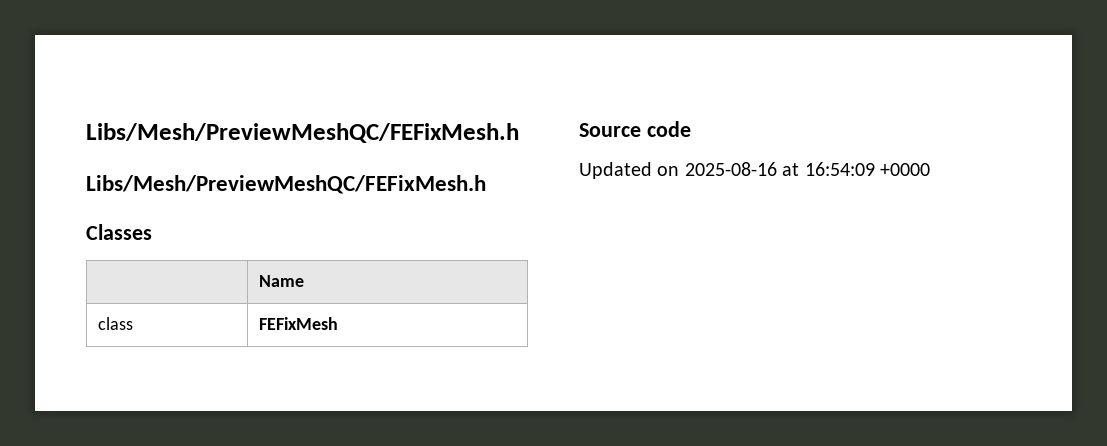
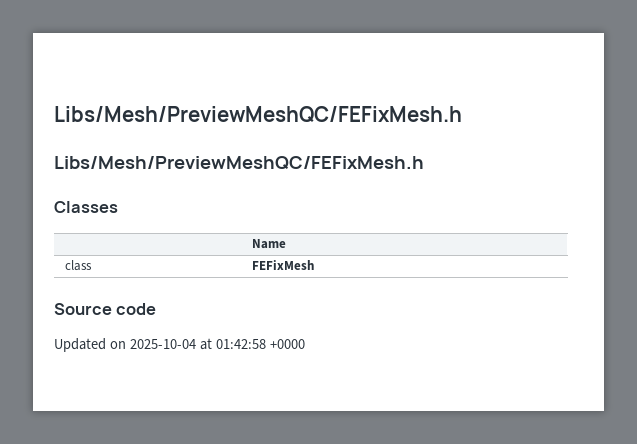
- Updated on 2025-08-16 at 16:54:09 +0000
+ Updated on 2025-10-04 at 01:42:58 +0000

